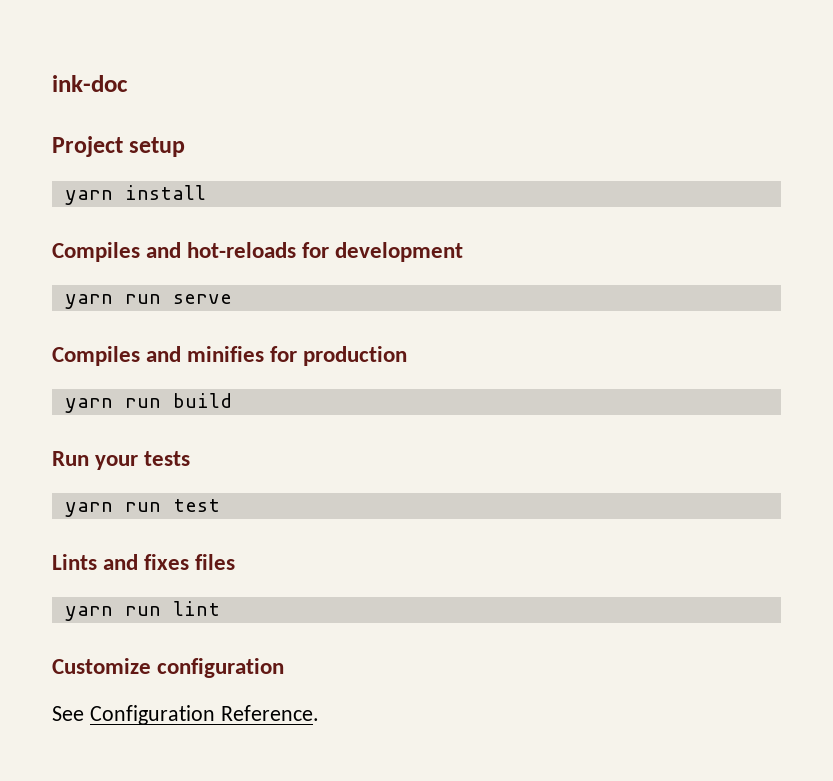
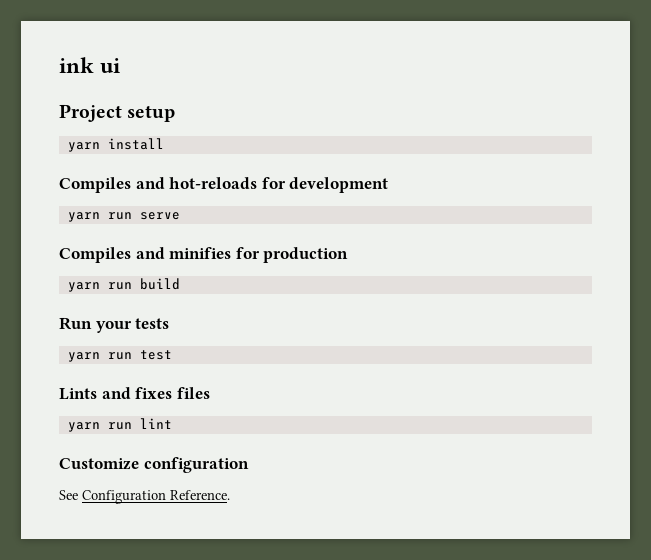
- ink-doc
+ ink ui

